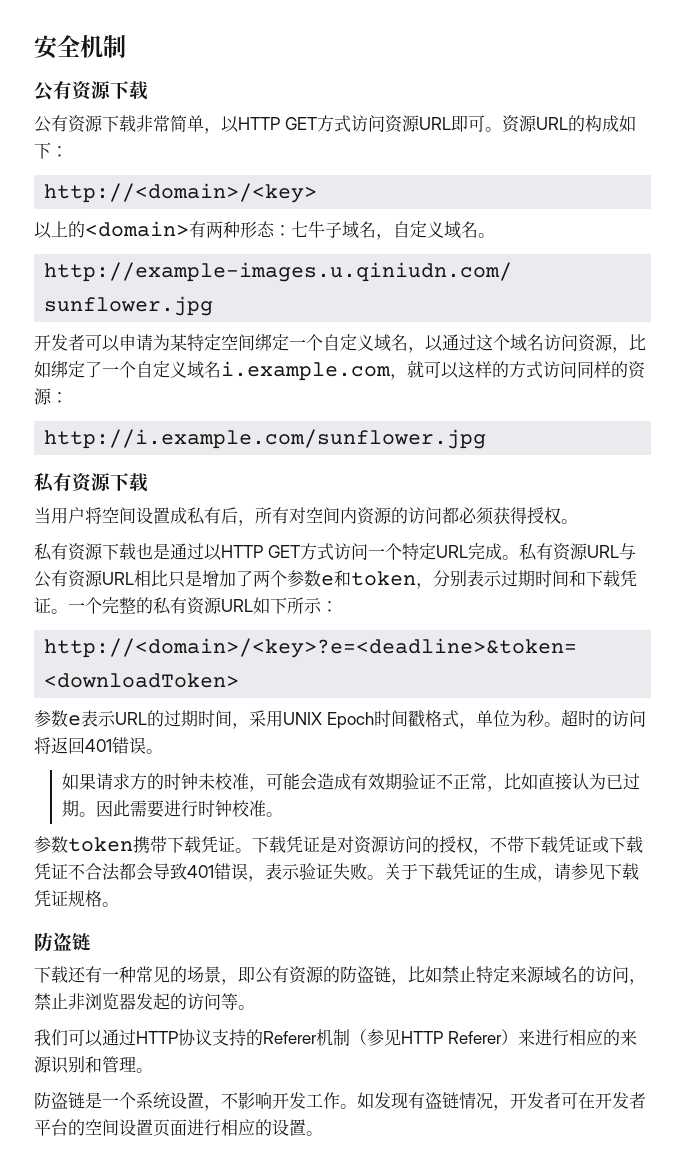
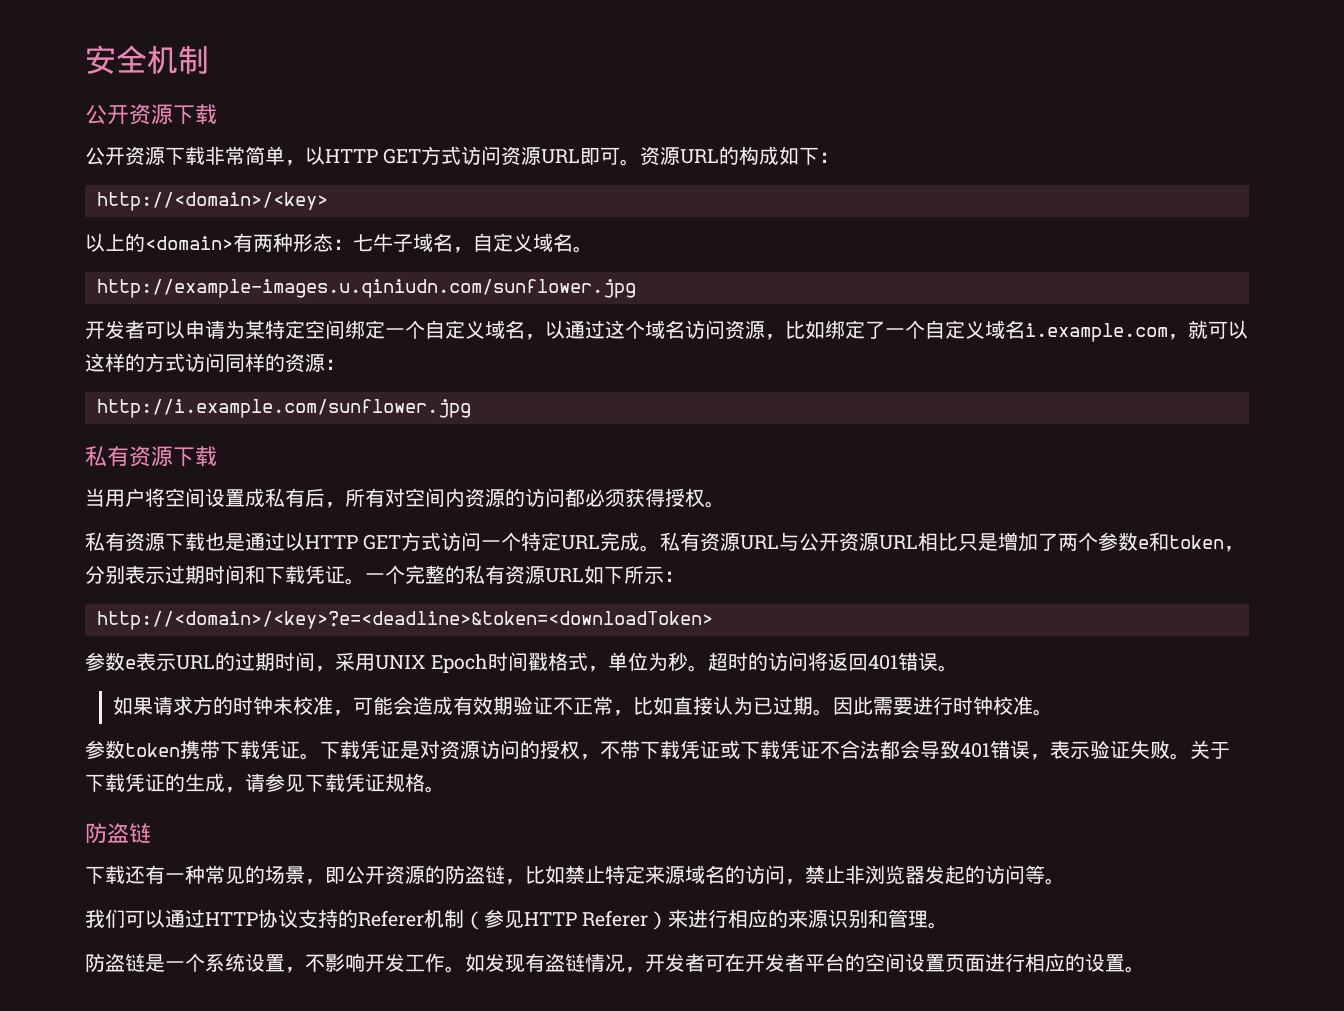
  安全机制
- 公有资源下载
+ 公开资源下载
- 公有资源下载非常简单，以HTTP GET方式访问资源URL即可。
+ 公开资源下载非常简单，以HTTP GET方式访问资源URL即可。
- 私有资源URL与公有资源URL相比只是增加了两个参数e和token，分别表示过期时间和下载凭证。
+ 私有资源URL与公开资源URL相比只是增加了两个参数e和token，分别表示过期时间和下载凭证。
- 下载还有一种常见的场景，即公有资源的防盗链，比如禁止特定来源域名的访问，禁止非浏览器发起的访问等。
+ 下载还有一种常见的场景，即公开资源的防盗链，比如禁止特定来源域名的访问，禁止非浏览器发起的访问等。

